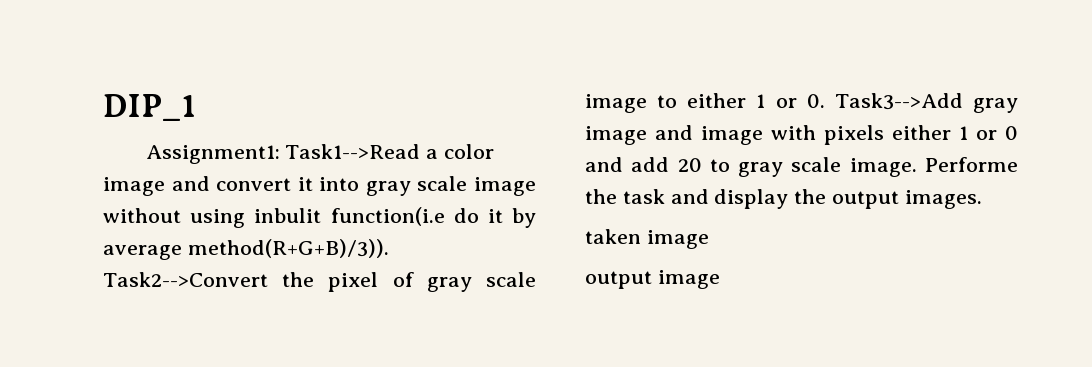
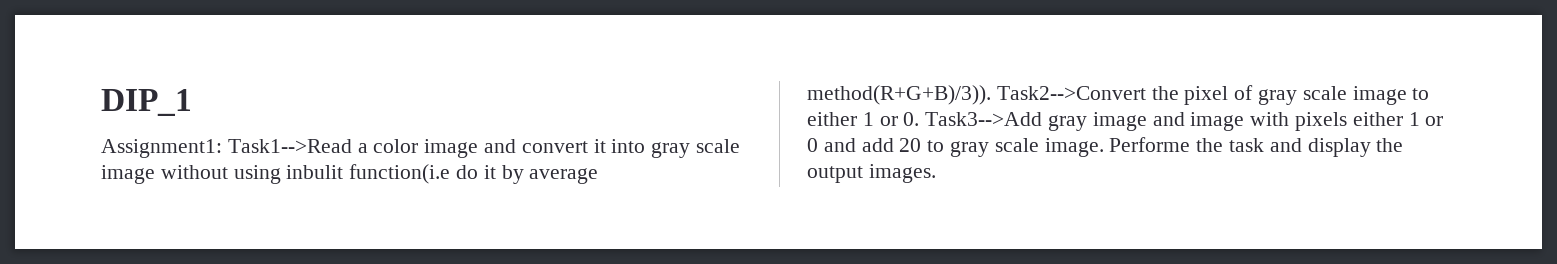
- taken image
- output image

